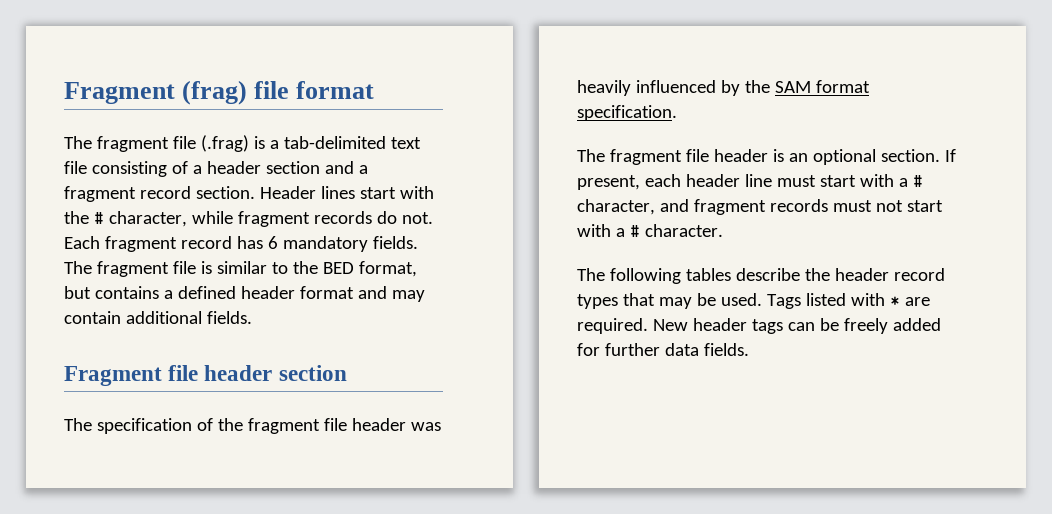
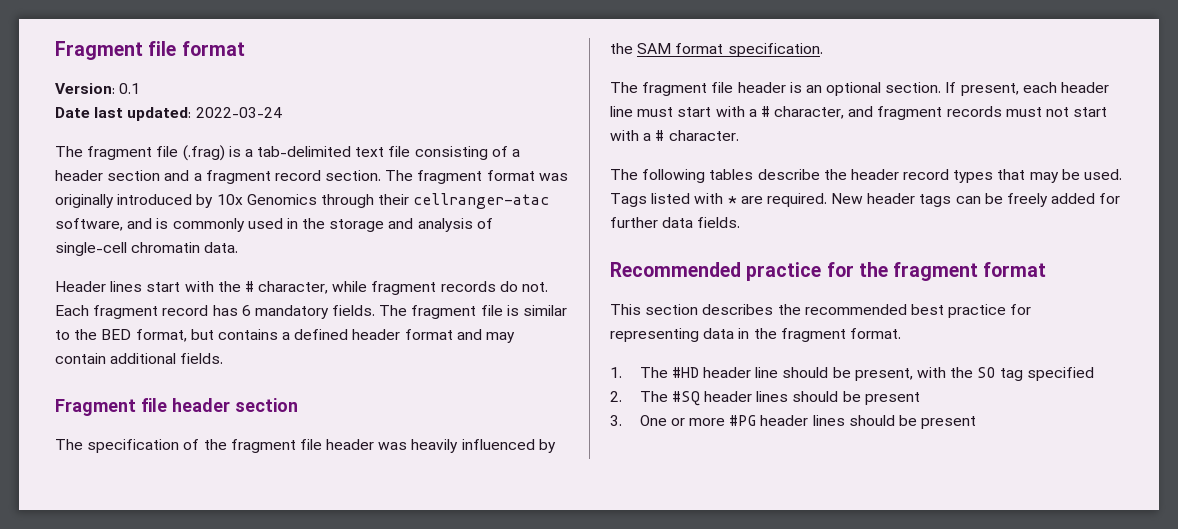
- Fragment (frag) file format
+ Fragment file format
+ Version: 0.1
+ Date last updated: 2022-03-24
- The fragment file (.frag) is a tab-delimited text file consisting of a header section and a fragment record section. Header lines start with the # character, while fragment records do not.
+ The fragment file (.frag) is a tab-delimited text file consisting of a header section and a fragment record section. The fragment format was originally introduced by 10x Genomics through their cellranger-atac software, and is commonly used in the storage and analysis of single-cell chromatin data.
+ Header lines start with the # character, while fragment records do not.
+ Recommended practice for the fragment format
+ This section describes the recommended best practice for representing data in the fragment format.
+ 1. The #HD header line should be present, with the SO tag specified
+ 2. The #SQ header lines should be present
+ 3. One or more #PG header lines should be present

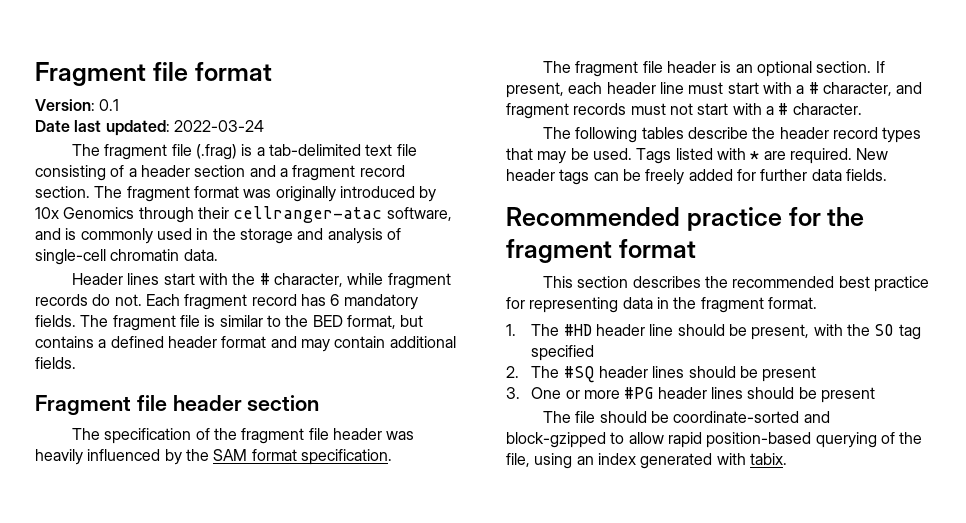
+ The file should be coordinate-sorted and block-gzipped to allow rapid position-based querying of the file, using an index generated with tabix.

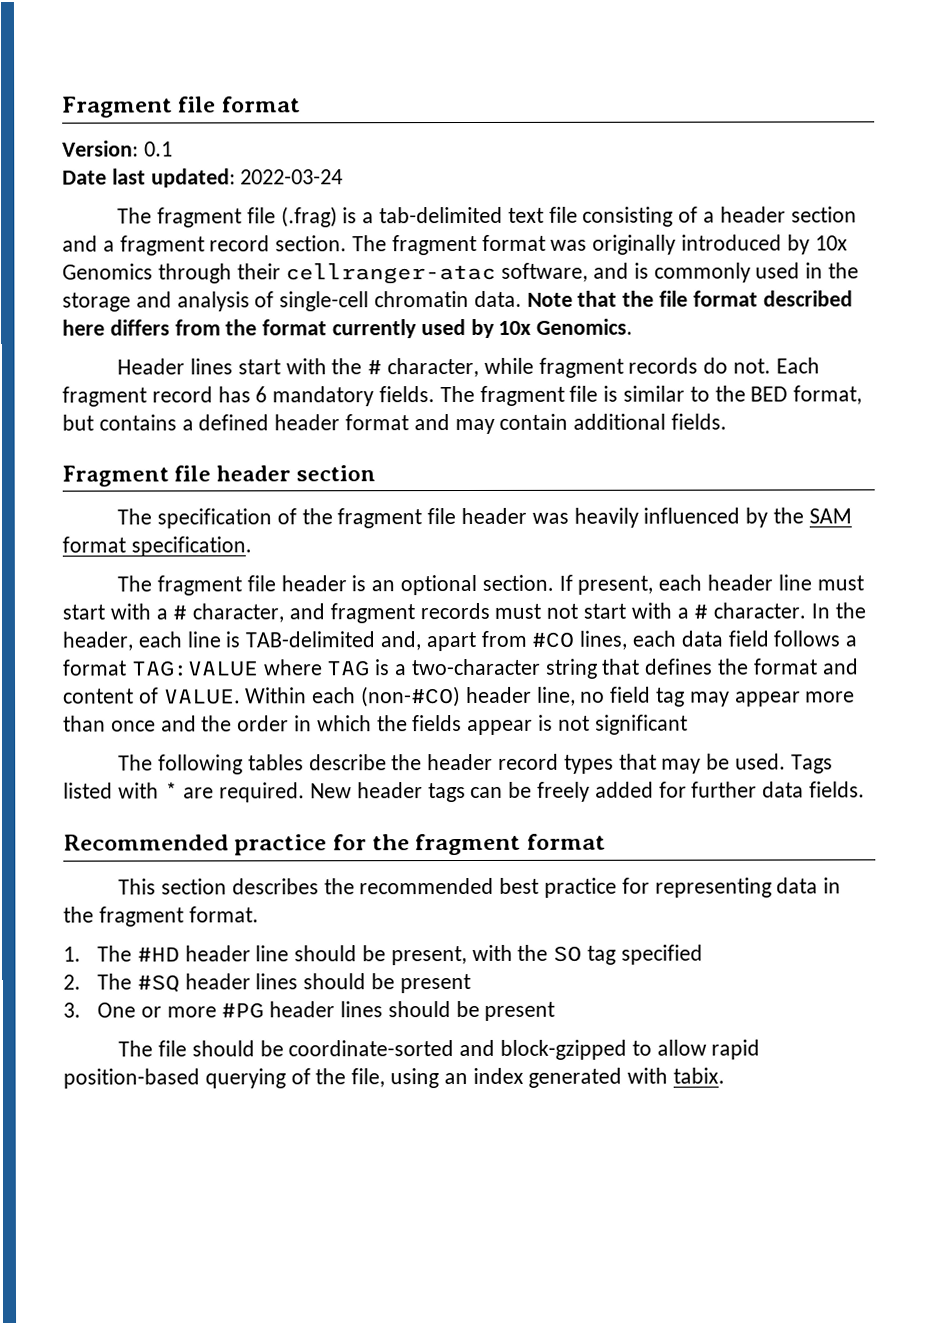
+ Note that the file format described here differs from the format currently used by 10x Genomics.
+ In the header, each line is TAB-delimited and, apart from #CO lines, each data field follows a format TAG:VALUE where TAG is a two-character string that defines the format and content of VALUE. Within each (non-#CO) header line, no field tag may appear more than once and the order in which the fields appear is not significant

